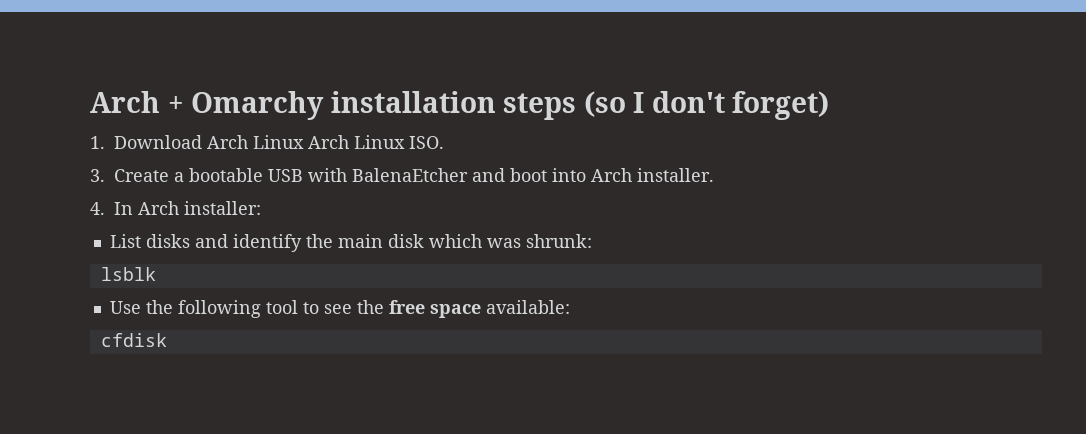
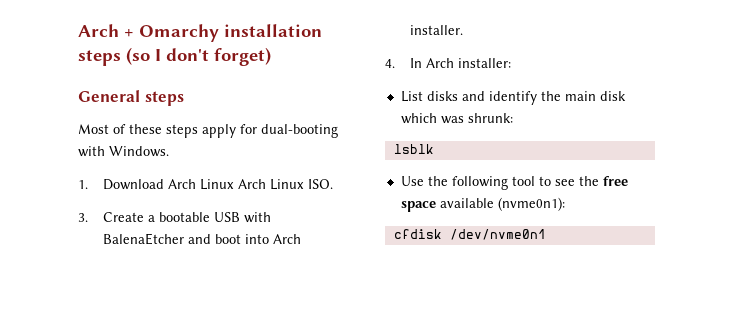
+ General steps
+ Most of these steps apply for dual-booting with Windows.
- Use the following tool to see the free space available:
+ Use the following tool to see the free space available (nvme0n1):
- cfdisk
+ cfdisk /dev/nvme0n1

